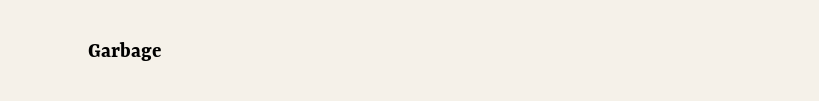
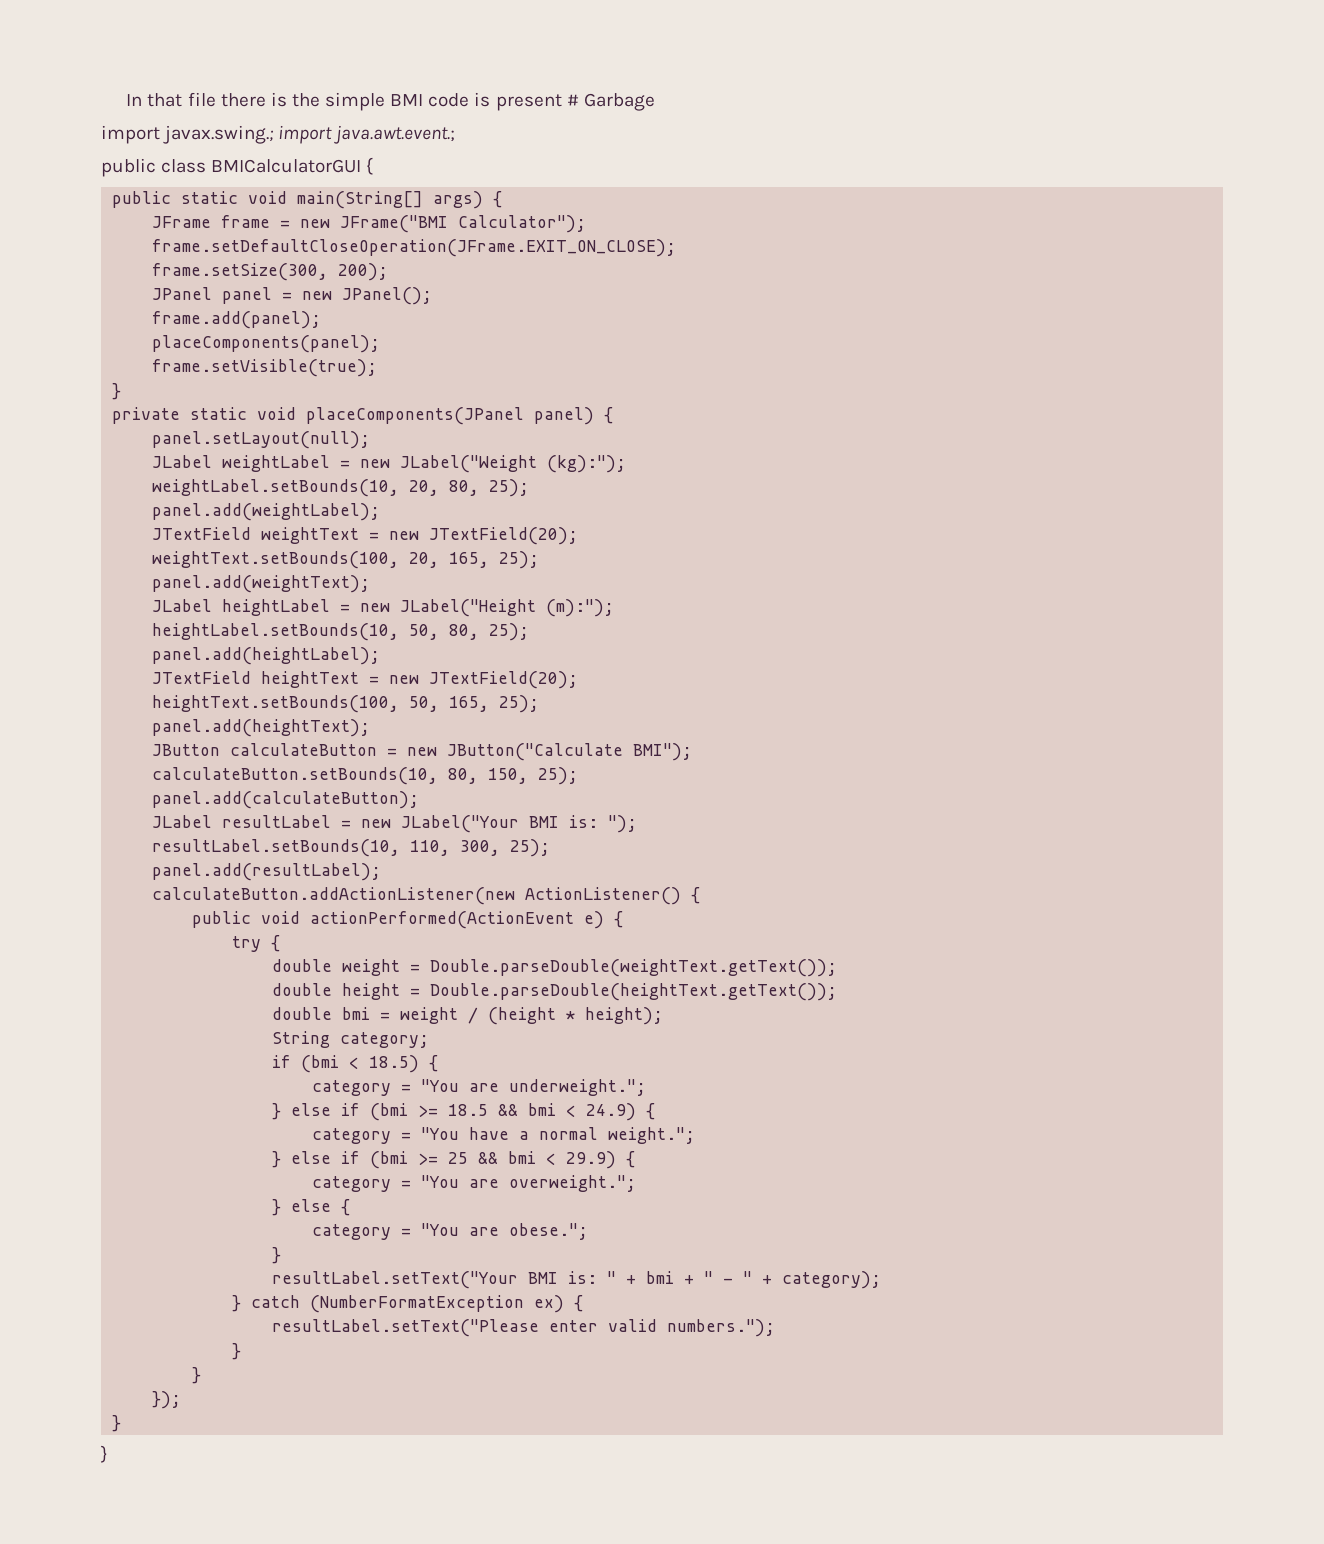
- Garbage
+ In that file there is the simple BMI code is present # Garbage
+ import javax.swing.; import java.awt.event.;
+ public class BMICalculatorGUI {
+ public static void main(String[] args) {
+ JFrame frame = new JFrame("BMI Calculator");
+ frame.setDefaultCloseOperation(JFrame.EXIT_ON_CLOSE);
+ frame.setSize(300, 200);
+ JPanel panel = new JPanel();
+ frame.add(panel);
+ placeComponents(panel);
+ frame.setVisible(true);
+ }
+ private static void placeComponents(JPanel panel) {
+ panel.setLayout(null);
+ JLabel weightLabel = new JLabel("Weight (kg):");
+ weightLabel.setBounds(10, 20, 80, 25);
+ panel.add(weightLabel);
+ JTextField weightText = new JTextField(20);
+ weightText.setBounds(100, 20, 165, 25);
+ panel.add(weightText);
+ JLabel heightLabel = new JLabel("Height (m):");
+ heightLabel.setBounds(10, 50, 80, 25);
+ panel.add(heightLabel);
+ JTextField heightText = new JTextField(20);
+ heightText.setBounds(100, 50, 165, 25);
+ panel.add(heightText);
+ JButton calculateButton = new JButton("Calculate BMI");
+ calculateButton.setBounds(10, 80, 150, 25);
+ panel.add(calculateButton);
+ JLabel resultLabel = new JLabel("Your BMI is: ");
+ resultLabel.setBounds(10, 110, 300, 25);
+ panel.add(resultLabel);
+ calculateButton.addActionListener(new ActionListener() {
+ public void actionPerformed(ActionEvent e) {
+ try {
+ double weight = Double.parseDouble(weightText.getText());
+ double height = Double.parseDouble(heightText.getText());
+ double bmi = weight / (height * height);
+ String category;
+ if (bmi < 18.5) {
+ category = "You are underweight.";
+ } else if (bmi >= 18.5 && bmi < 24.9) {
+ category = "You have a normal weight.";
+ } else if (bmi >= 25 && bmi < 29.9) {
+ category = "You are overweight.";
+ } else {
+ category = "You are obese.";
+ }
+ resultLabel.setText("Your BMI is: " + bmi + " - " + category);
+ } catch (NumberFormatException ex) {
+ resultLabel.setText("Please enter valid numbers.");
+ }
+ }
+ });
+ }
+ }

